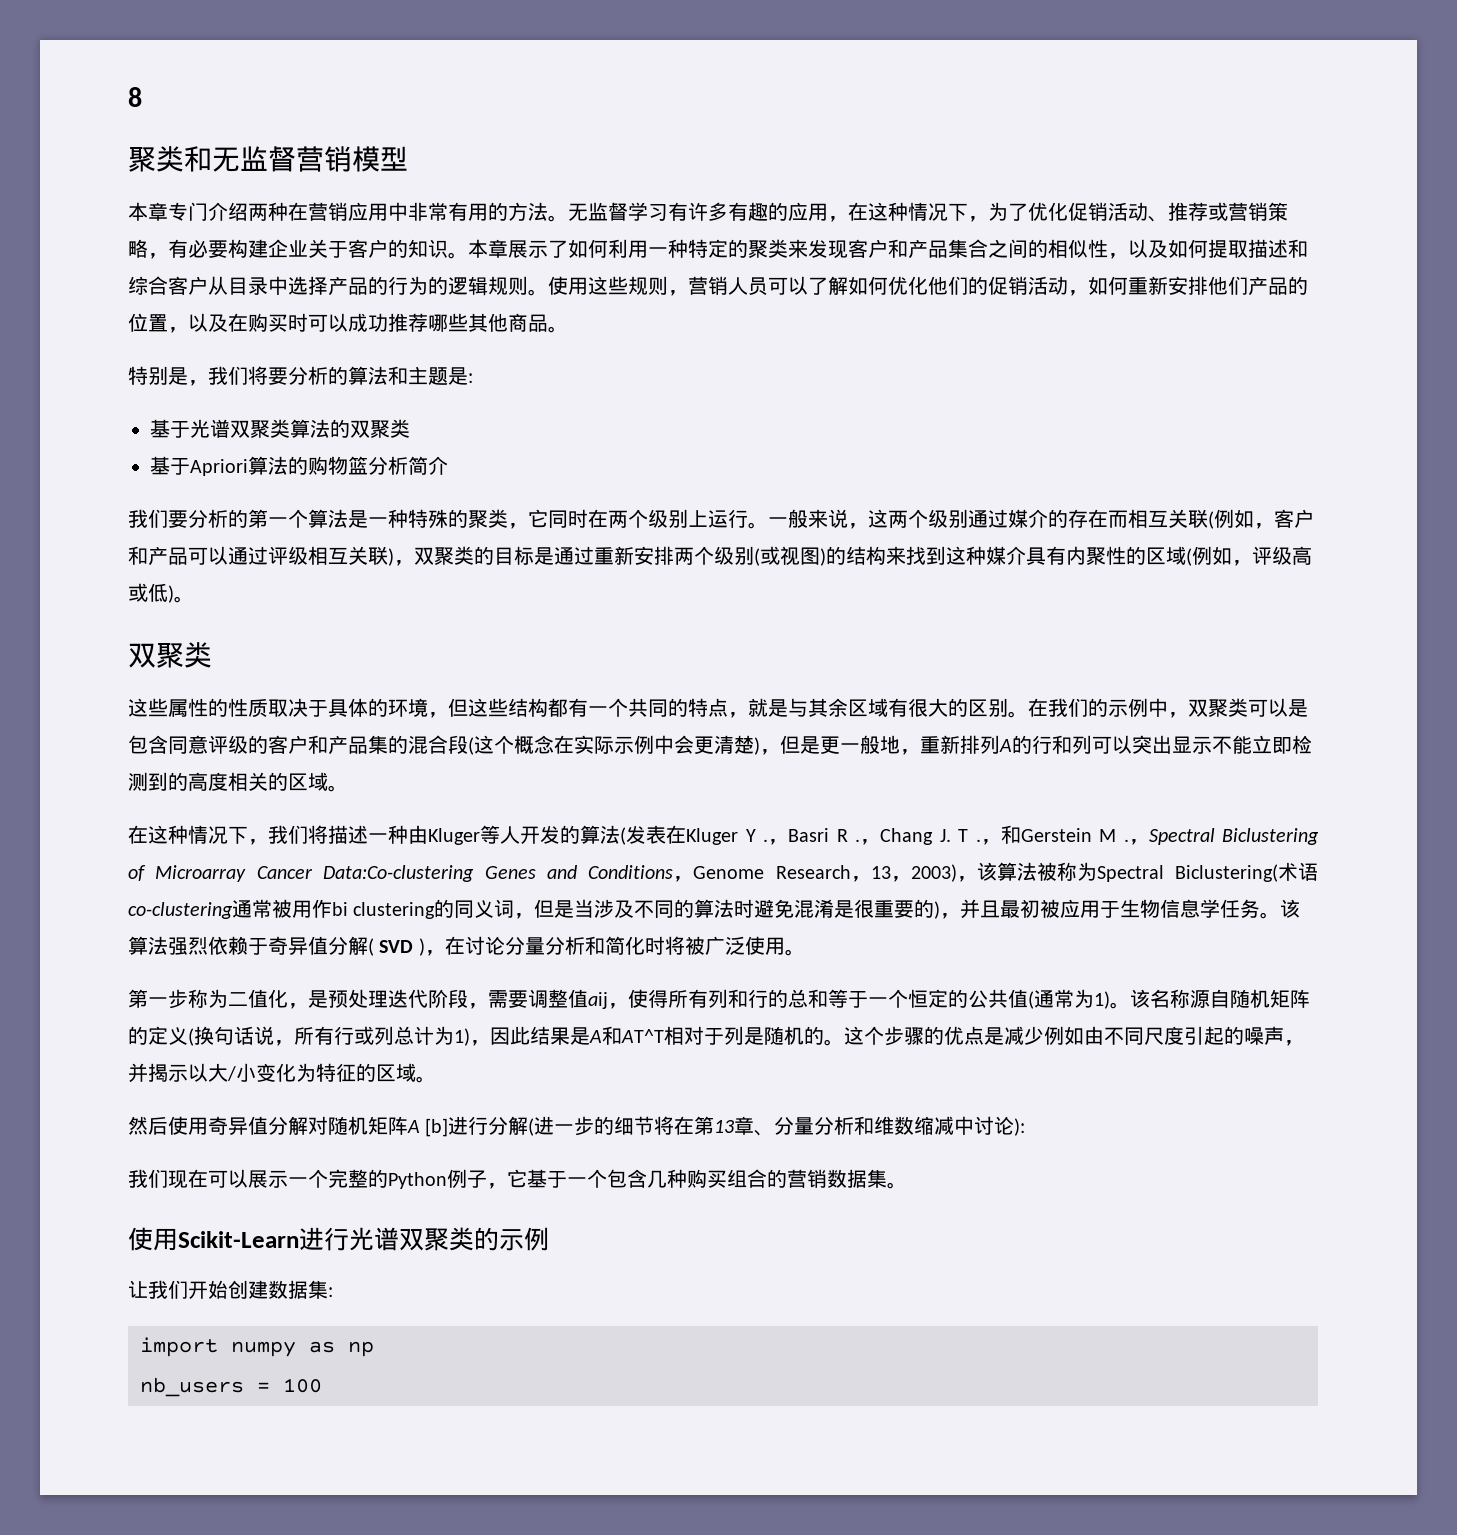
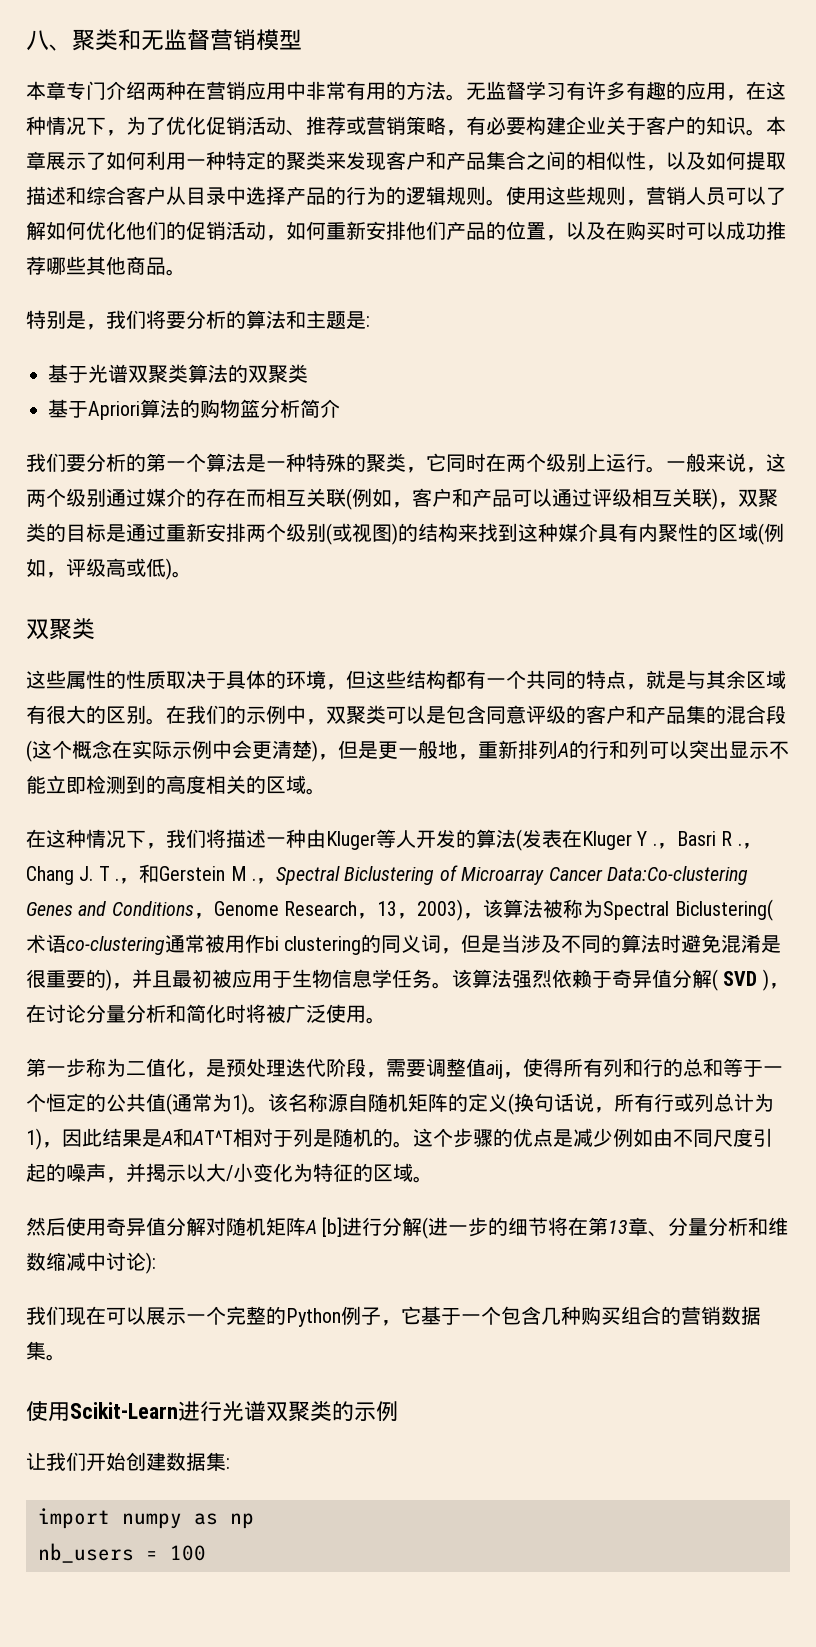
- 8
- 聚类和无监督营销模型
+ 八、聚类和无监督营销模型

